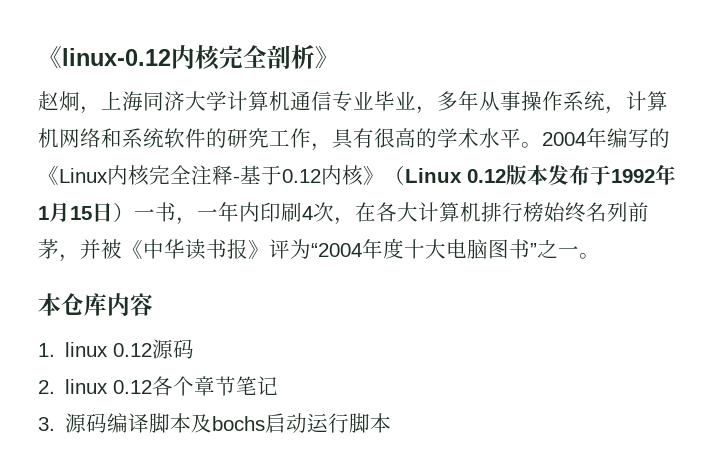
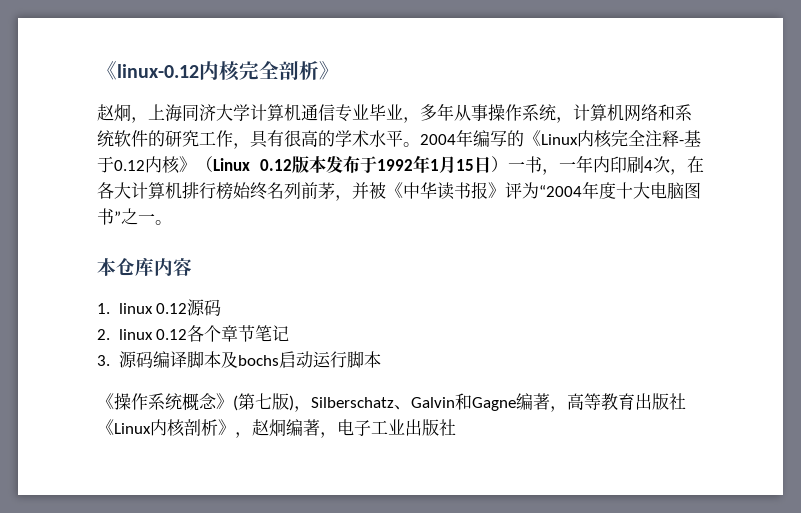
+ 《操作系统概念》(第七版)，Silberschatz、Galvin和Gagne编著，高等教育出版社《Linux内核剖析》，赵炯编著，电子工业出版社

